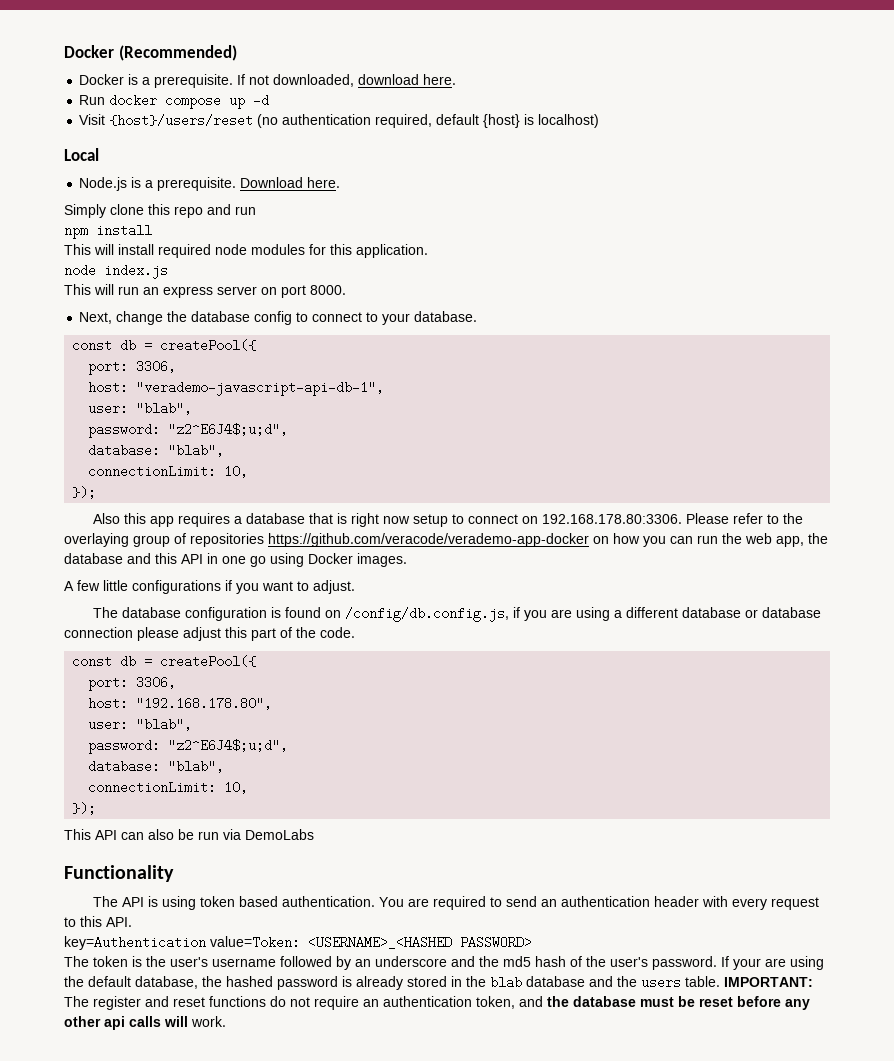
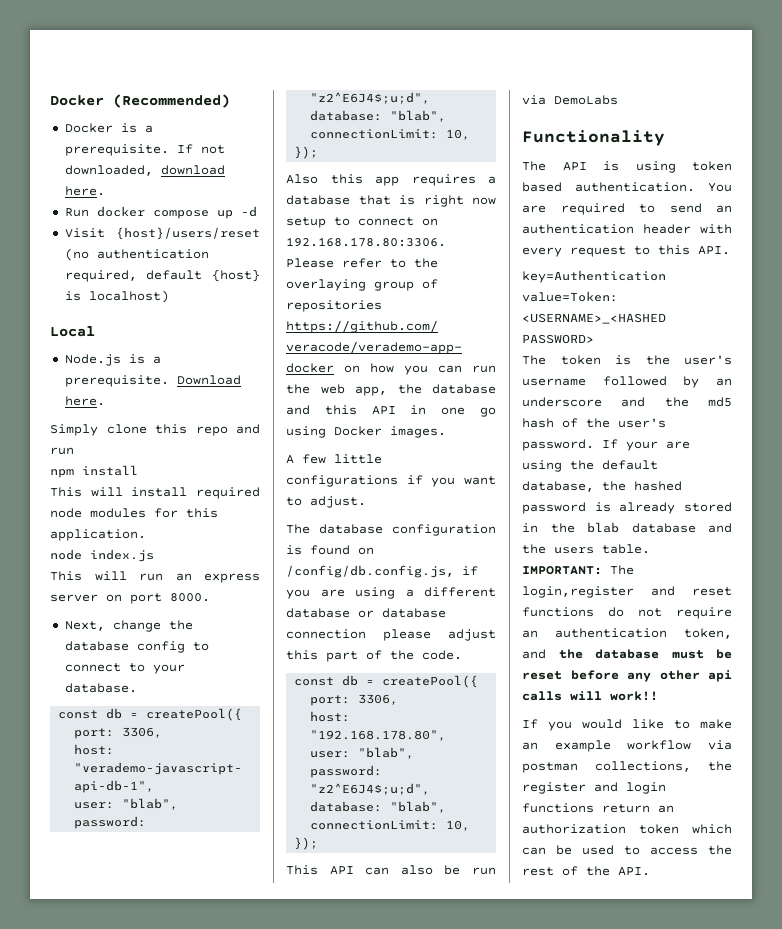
- IMPORTANT: The register and reset functions do not require an authentication token, and the database must be reset before any other api calls will work.
+ IMPORTANT: The login,register and reset functions do not require an authentication token, and the database must be reset before any other api calls will work!!
+ If you would like to make an example workflow via postman collections, the register and login functions return an authorization token which can be used to access the rest of the API.

